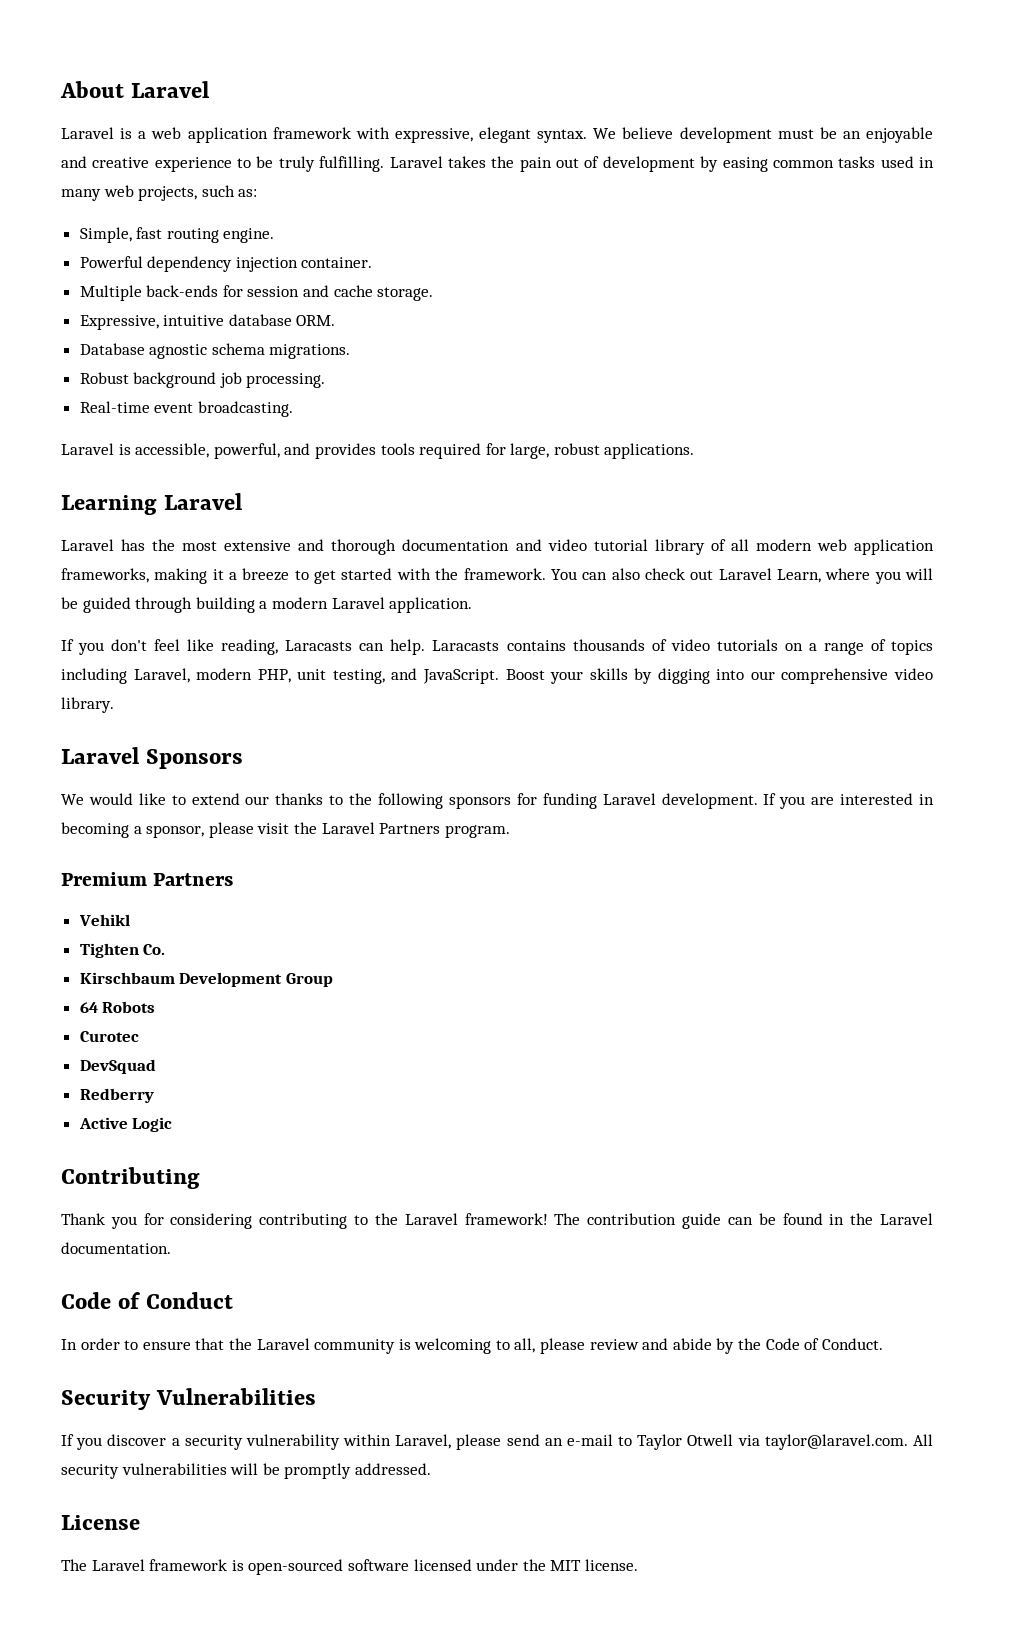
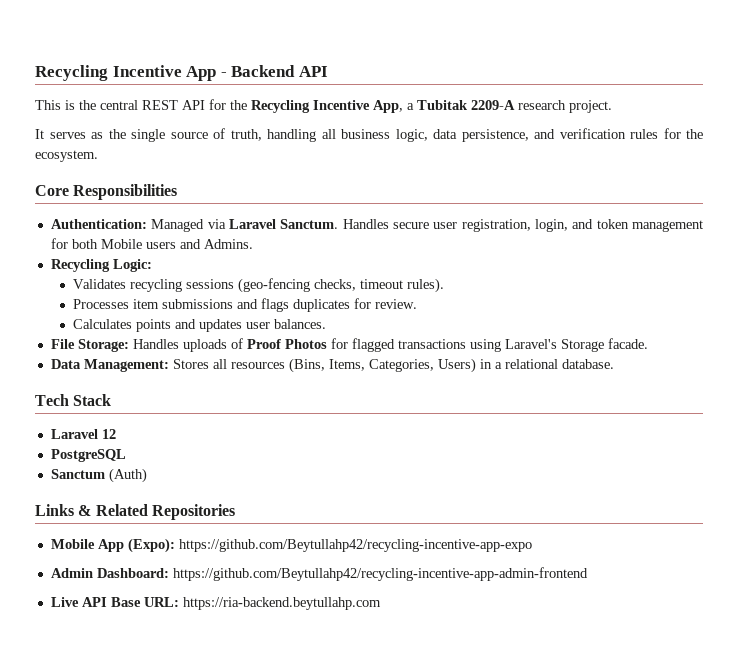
- About Laravel
- Laravel is a web application framework with expressive, elegant syntax. We believe development must be an enjoyable and creative experience to be truly fulfilling. Laravel takes the pain out of development by easing common tasks used in many web projects, such as:
- Simple, fast routing engine.
- Powerful dependency injection container.
- Multiple back-ends for session and cache storage.
- Expressive, intuitive database ORM.
- Database agnostic schema migrations.
- Robust background job processing.
- Real-time event broadcasting.
- Laravel is accessible, powerful, and provides tools required for large, robust applications.
- Learning Laravel
- Laravel has the most extensive and thorough documentation and video tutorial library of all modern web application frameworks, making it a breeze to get started with the framework. You can also check out Laravel Learn, where you will be guided through building a modern Laravel application.
- If you don't feel like reading, Laracasts can help. Laracasts contains thousands of video tutorials on a range of topics including Laravel, modern PHP, unit testing, and JavaScript. Boost your skills by digging into our comprehensive video library.
- Laravel Sponsors
- We would like to extend our thanks to the following sponsors for funding Laravel development. If you are interested in becoming a sponsor, please visit the Laravel Partners program.
- Premium Partners
- Vehikl
- Tighten Co.
- Kirschbaum Development Group
- 64 Robots
- Curotec
- DevSquad
- Redberry
- Active Logic
- Contributing
- Thank you for considering contributing to the Laravel framework! The contribution guide can be found in the Laravel documentation.
- Code of Conduct
- In order to ensure that the Laravel community is welcoming to all, please review and abide by the Code of Conduct.
- Security Vulnerabilities
- If you discover a security vulnerability within Laravel, please send an e-mail to Taylor Otwell via taylor@laravel.com. All security vulnerabilities will be promptly addressed.
- License
- The Laravel framework is open-sourced software licensed under the MIT license.
+ Recycling Incentive App - Backend API
+ This is the central REST API for the Recycling Incentive App, a Tubitak 2209-A research project.
+ It serves as the single source of truth, handling all business logic, data persistence, and verification rules for the ecosystem.
+ Core Responsibilities
+ Authentication: Managed via Laravel Sanctum. Handles secure user registration, login, and token management for both Mobile users and Admins.
+ Recycling Logic:
+ Validates recycling sessions (geo-fencing checks, timeout rules).
+ Processes item submissions and flags duplicates for review.
+ Calculates points and updates user balances.
+ File Storage: Handles uploads of Proof Photos for flagged transactions using Laravel's Storage facade.
+ Data Management: Stores all resources (Bins, Items, Categories, Users) in a relational database.
+ Tech Stack
+ Laravel 12
+ PostgreSQL
+ Sanctum (Auth)
+ Links & Related Repositories
+ Mobile App (Expo): https://github.com/Beytullahp42/recycling-incentive-app-expo
+ Admin Dashboard: https://github.com/Beytullahp42/recycling-incentive-app-admin-frontend
+ Live API Base URL: https://ria-backend.beytullahp.com

